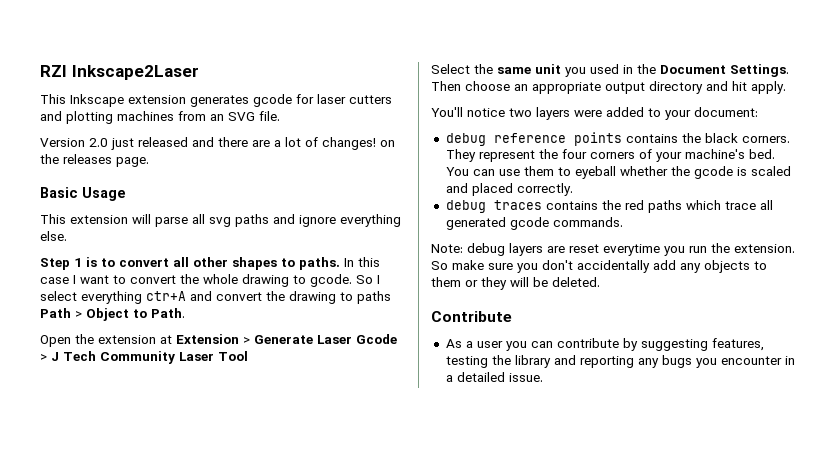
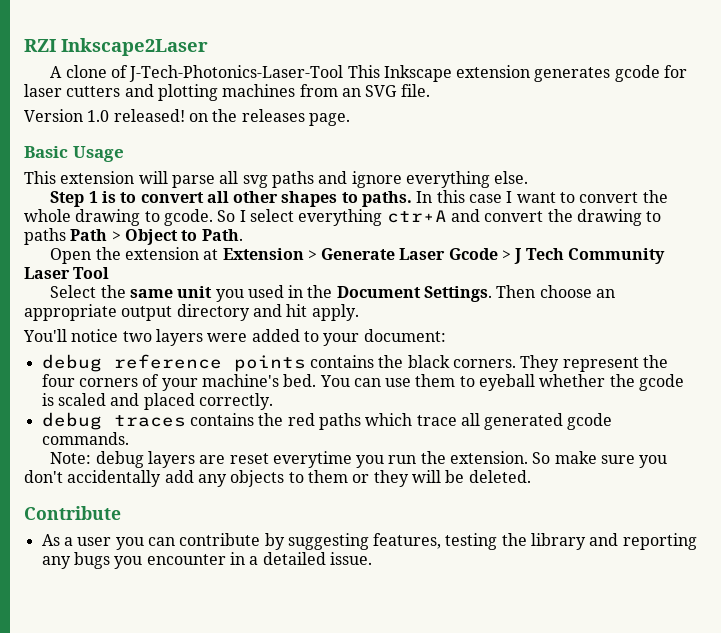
- This Inkscape extension generates gcode for laser cutters and plotting machines from an SVG file.
+ A clone of J-Tech-Photonics-Laser-Tool This Inkscape extension generates gcode for laser cutters and plotting machines from an SVG file.
- Version 2.0 just released and there are a lot of changes! on the releases page.
+ Version 1.0 released! on the releases page.

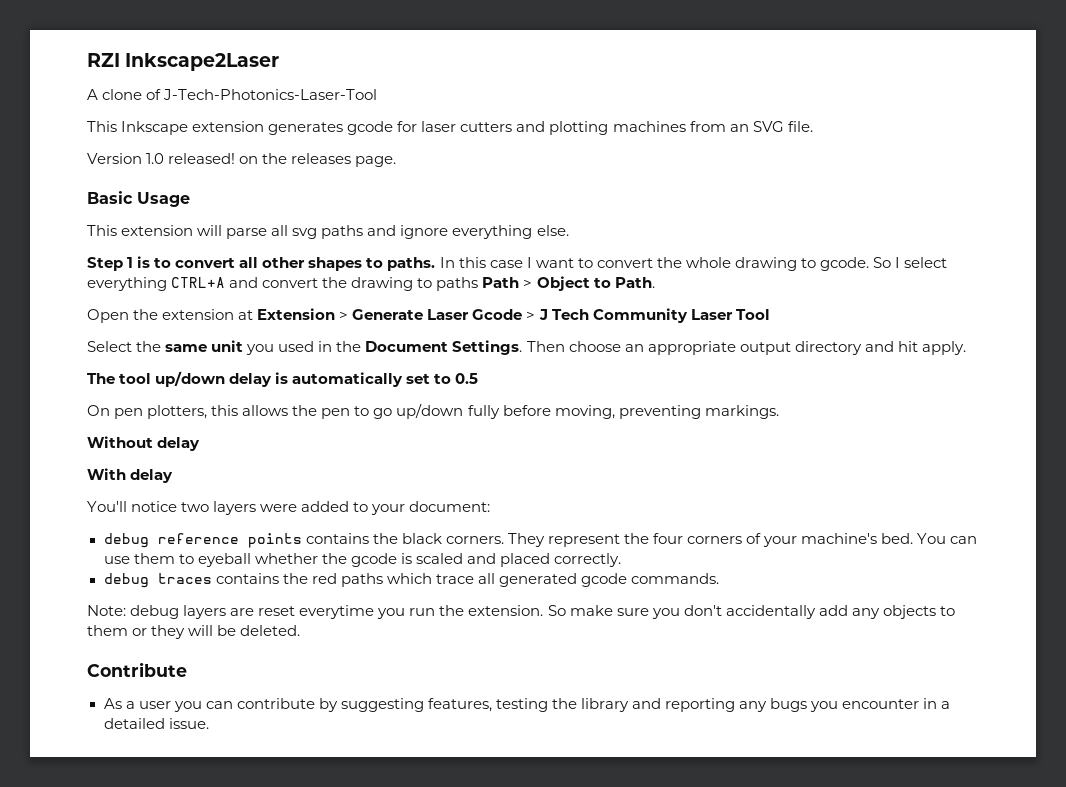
- A clone of J-Tech-Photonics-Laser-Tool This Inkscape extension generates gcode for laser cutters and plotting machines from an SVG file.
+ A clone of J-Tech-Photonics-Laser-Tool
+ This Inkscape extension generates gcode for laser cutters and plotting machines from an SVG file.
- So I select everything ctr+A and convert the drawing to paths Path > Object to Path.
+ So I select everything CTRL+A and convert the drawing to paths Path > Object to Path.
+ The tool up/down delay is automatically set to 0.5
+ On pen plotters, this allows the pen to go up/down fully before moving, preventing markings.
+ Without delay
+ With delay

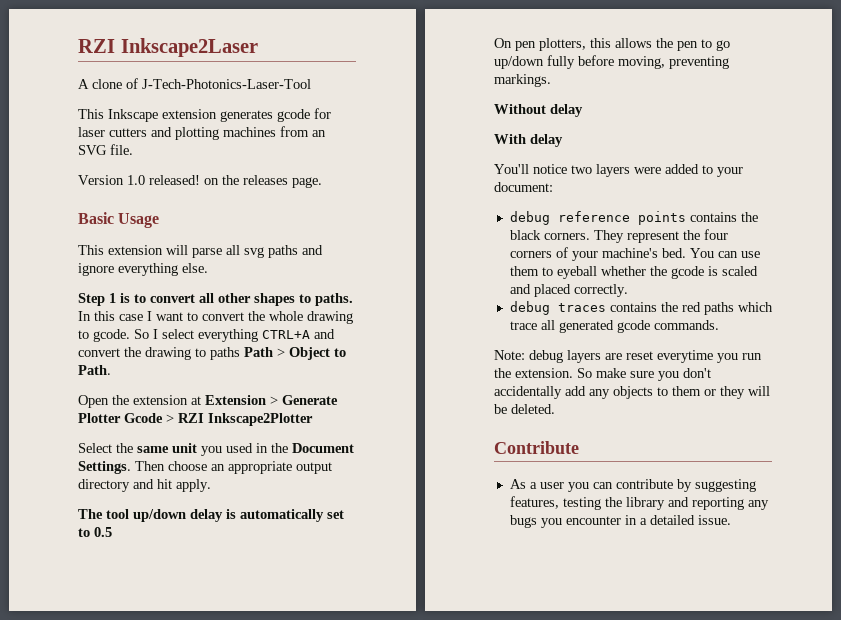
- Open the extension at Extension > Generate Laser Gcode > J Tech Community Laser Tool
+ Open the extension at Extension > Generate Plotter Gcode > RZI Inkscape2Plotter

